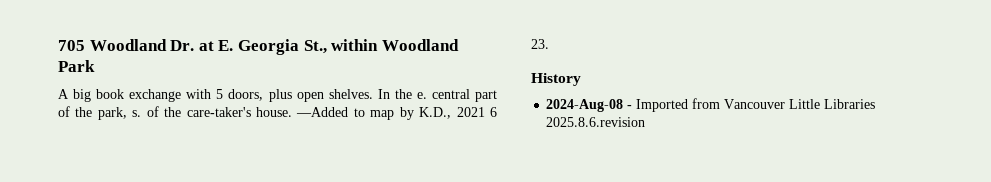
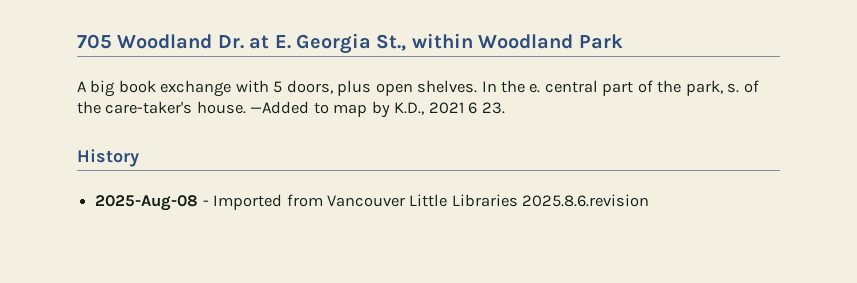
- 2024-Aug-08 - Imported from Vancouver Little Libraries 2025.8.6.revision
+ 2025-Aug-08 - Imported from Vancouver Little Libraries 2025.8.6.revision

